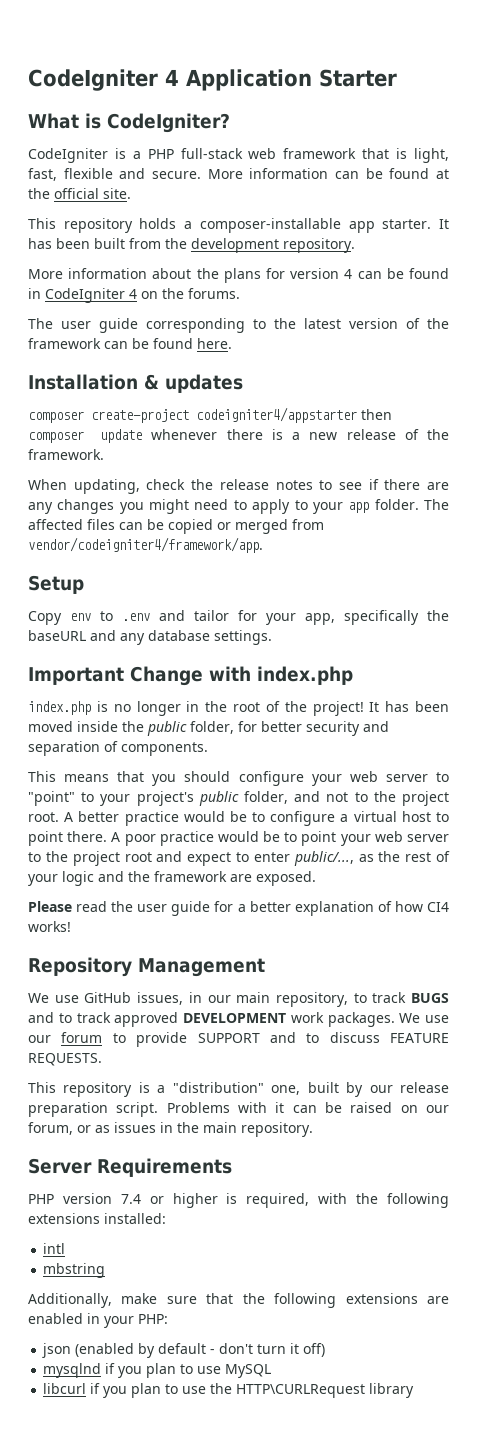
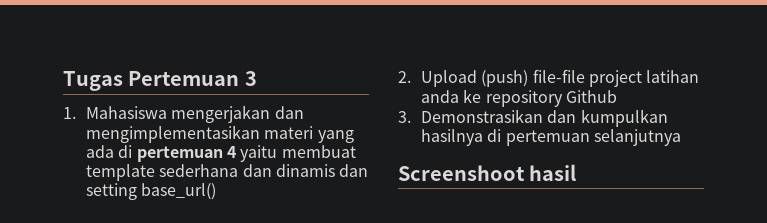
- CodeIgniter 4 Application Starter
- What is CodeIgniter?
- CodeIgniter is a PHP full-stack web framework that is light, fast, flexible and secure. More information can be found at the official site.
- This repository holds a composer-installable app starter. It has been built from the development repository.
- More information about the plans for version 4 can be found in CodeIgniter 4 on the forums.
- The user guide corresponding to the latest version of the framework can be found here.
- Installation & updates
- composer create-project codeigniter4/appstarter then composer update whenever there is a new release of the framework.
- When updating, check the release notes to see if there are any changes you might need to apply to your app folder. The affected files can be copied or merged from vendor/codeigniter4/framework/app.
- Setup
- Copy env to .env and tailor for your app, specifically the baseURL and any database settings.
- Important Change with index.php
- index.php is no longer in the root of the project! It has been moved inside the public folder, for better security and separation of components.
- This means that you should configure your web server to "point" to your project's public folder, and not to the project root. A better practice would be to configure a virtual host to point there. A poor practice would be to point your web server to the project root and expect to enter public/..., as the rest of your logic and the framework are exposed.
- Please read the user guide for a better explanation of how CI4 works!
- Repository Management
- We use GitHub issues, in our main repository, to track BUGS and to track approved DEVELOPMENT work packages. We use our forum to provide SUPPORT and to discuss FEATURE REQUESTS.
- This repository is a "distribution" one, built by our release preparation script. Problems with it can be raised on our forum, or as issues in the main repository.
- Server Requirements
- PHP version 7.4 or higher is required, with the following extensions installed:
- intl
- mbstring
- Additionally, make sure that the following extensions are enabled in your PHP:
- json (enabled by default - don't turn it off)
- mysqlnd if you plan to use MySQL
- libcurl if you plan to use the HTTP\CURLRequest library
+ Tugas Pertemuan 3
+ 1. Mahasiswa mengerjakan dan mengimplementasikan materi yang ada di pertemuan 4 yaitu membuat template sederhana dan dinamis dan setting base_url()
+ 2. Upload (push) file-file project latihan anda ke repository Github
+ 3. Demonstrasikan dan kumpulkan hasilnya di pertemuan selanjutnya
+ Screenshoot hasil

